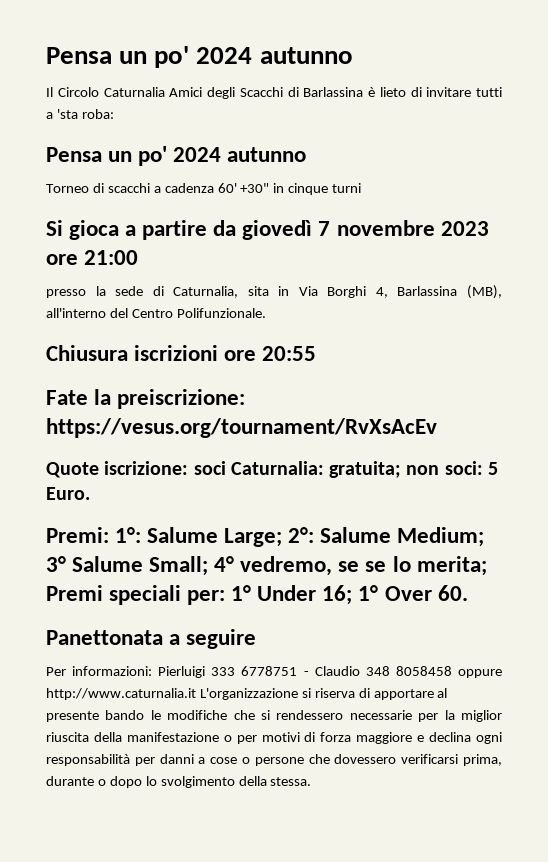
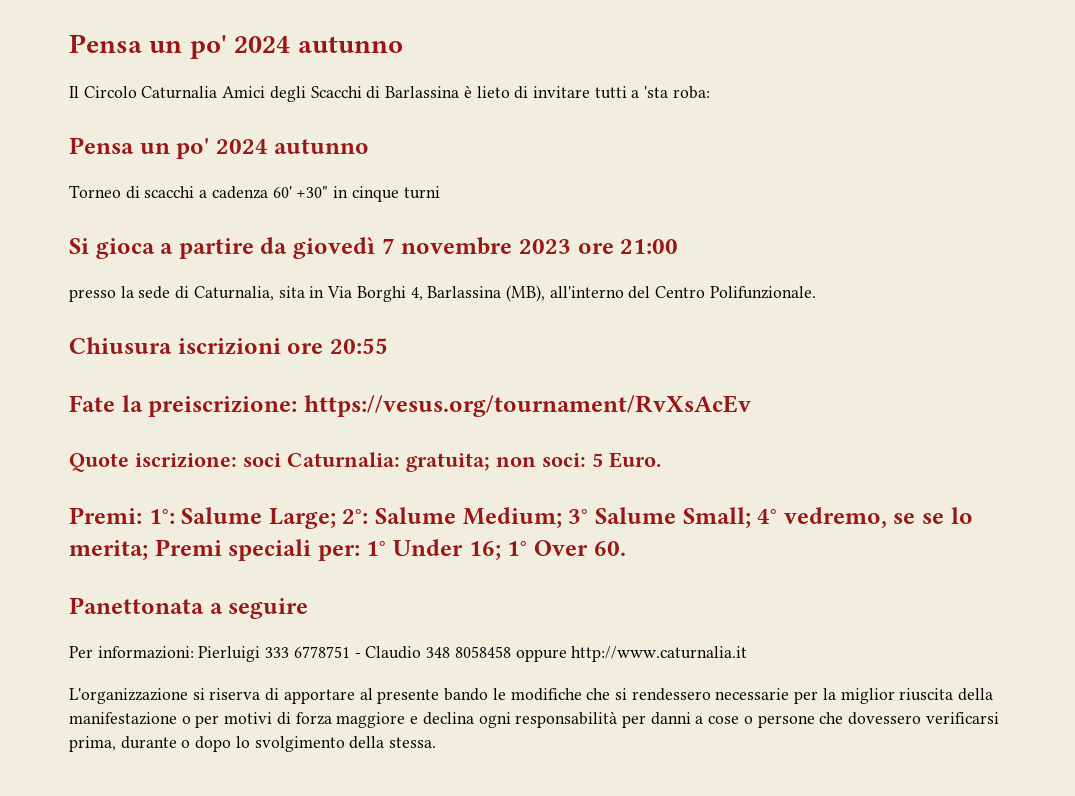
- Per informazioni: Pierluigi 333 6778751 - Claudio 348 8058458 oppure http://www.caturnalia.it L'organizzazione si riserva di apportare al presente bando le modifiche che si rendessero necessarie per la miglior riuscita della manifestazione o per motivi di forza maggiore e declina ogni responsabilità per danni a cose o persone che dovessero verificarsi prima, durante o dopo lo svolgimento della stessa.
+ Per informazioni: Pierluigi 333 6778751 - Claudio 348 8058458 oppure http://www.caturnalia.it
+ L'organizzazione si riserva di apportare al presente bando le modifiche che si rendessero necessarie per la miglior riuscita della manifestazione o per motivi di forza maggiore e declina ogni responsabilità per danni a cose o persone che dovessero verificarsi prima, durante o dopo lo svolgimento della stessa.

